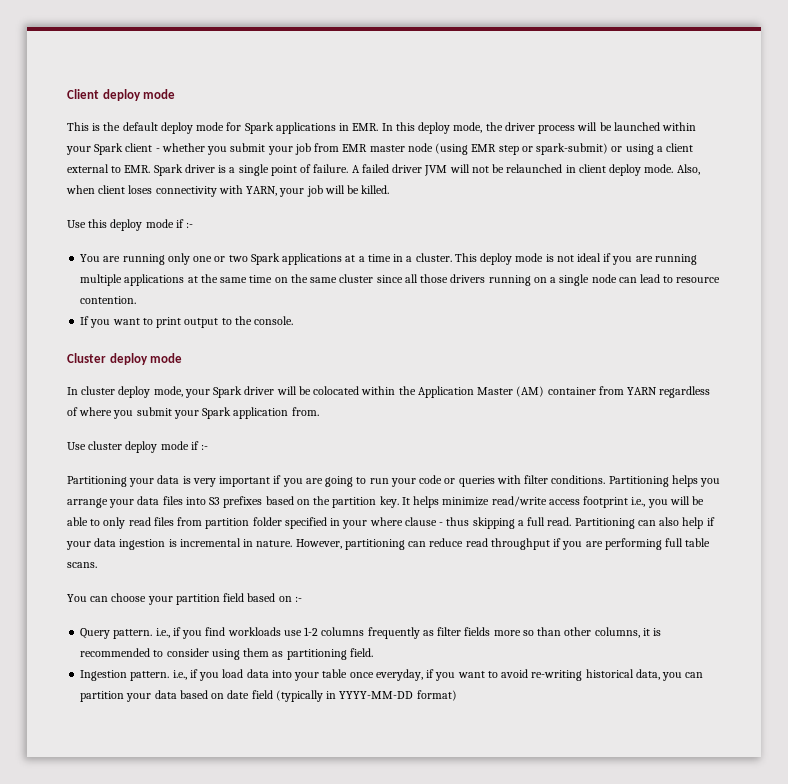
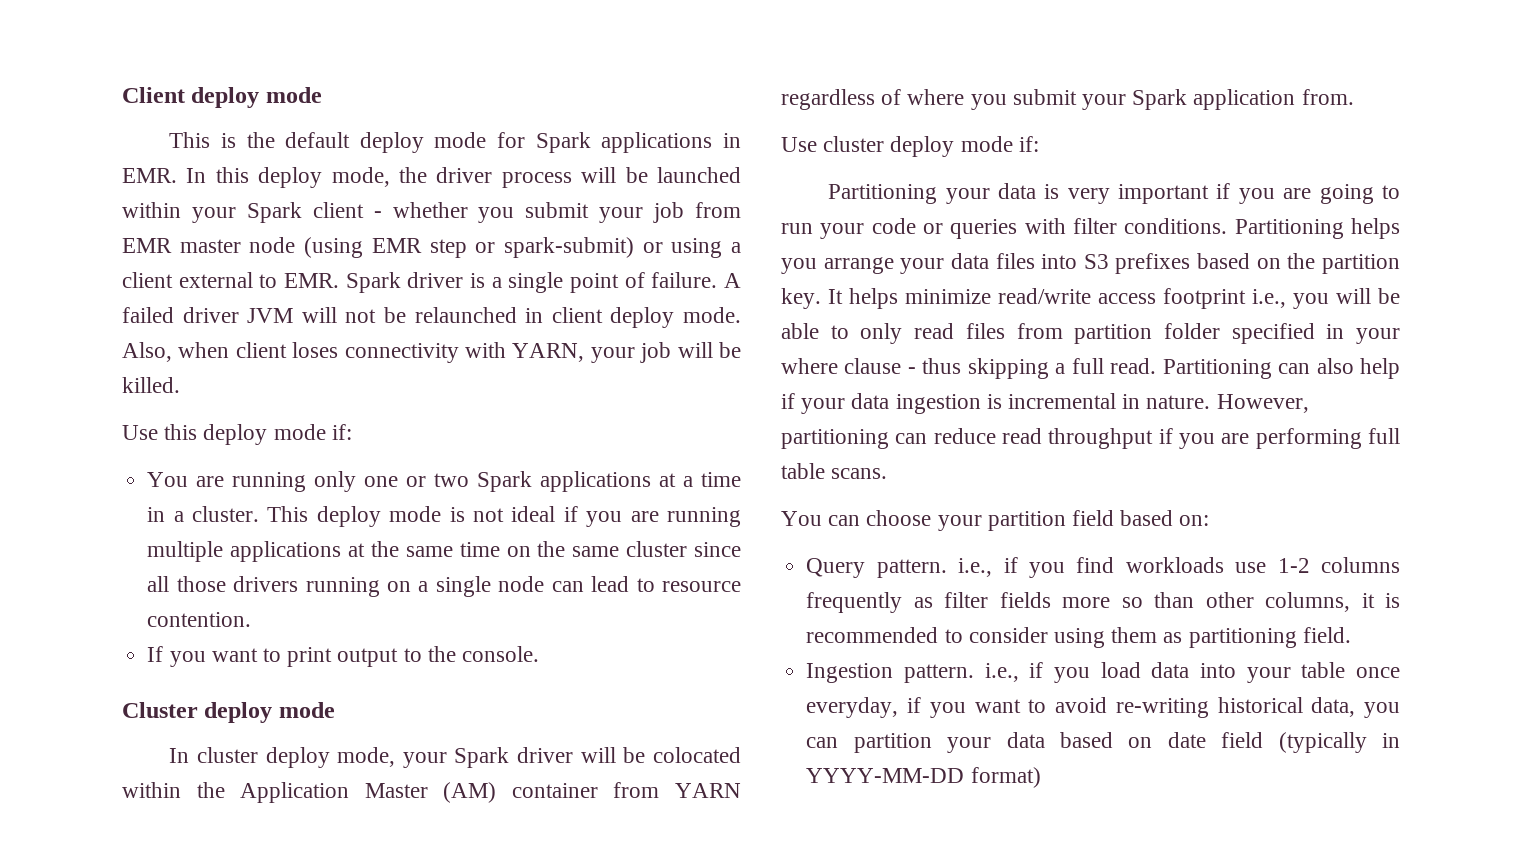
- Use this deploy mode if :-
+ Use this deploy mode if:
- Use cluster deploy mode if :-
+ Use cluster deploy mode if:
- You can choose your partition field based on :-
+ You can choose your partition field based on:

